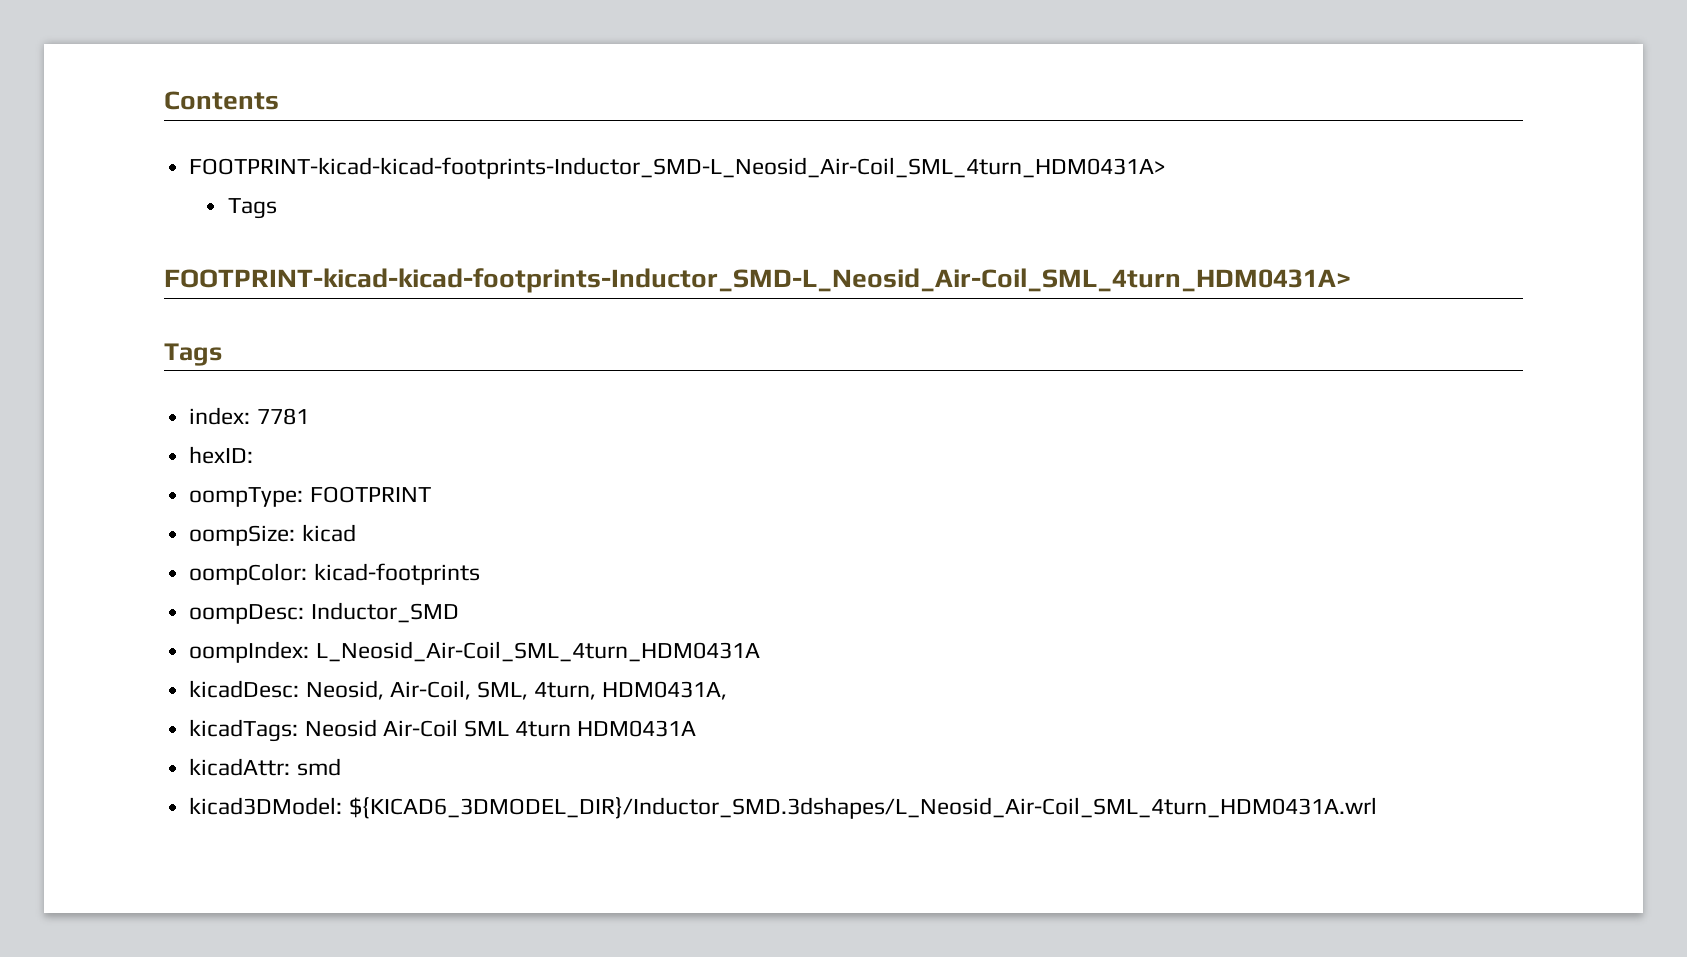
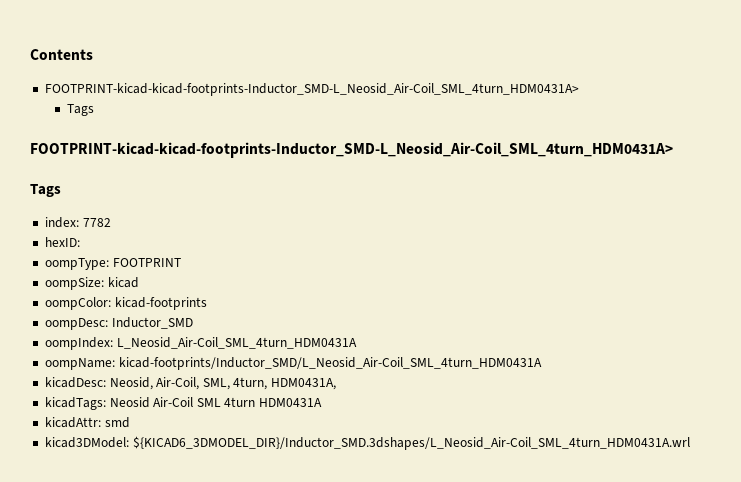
- index: 7781
+ index: 7782
+ oompName: kicad-footprints/Inductor_SMD/L_Neosid_Air-Coil_SML_4turn_HDM0431A

